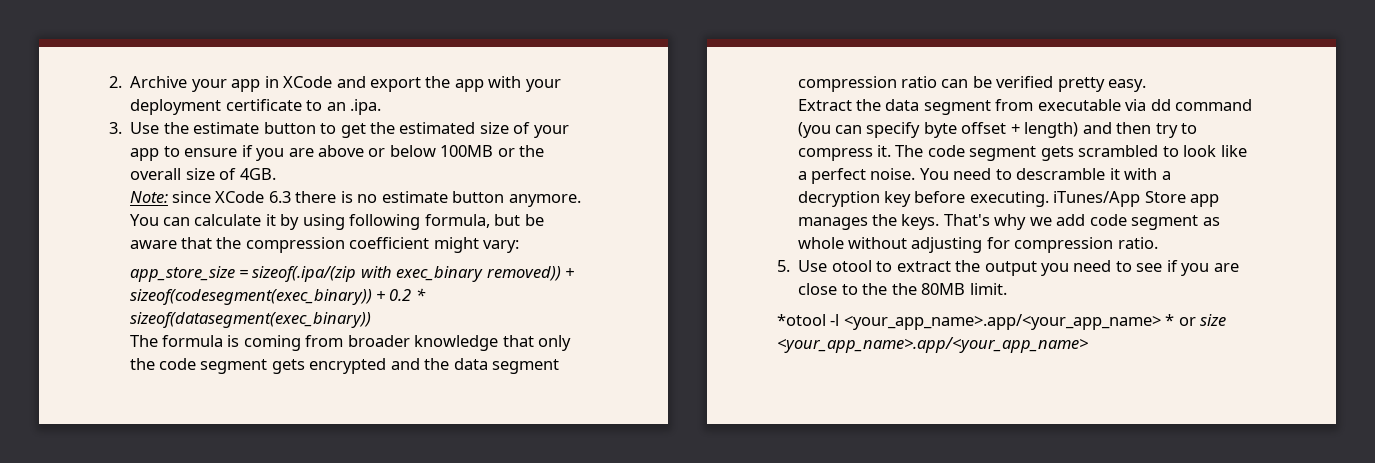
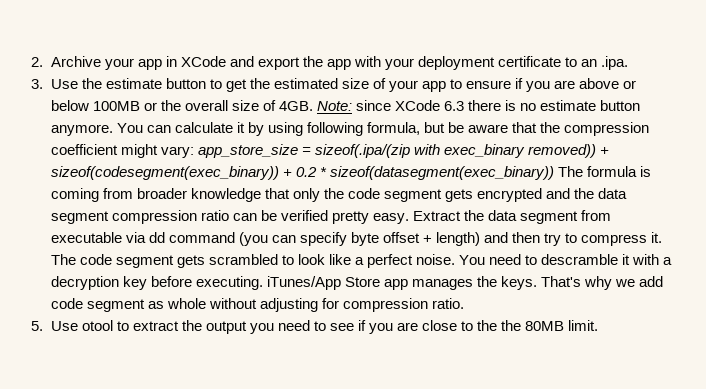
- 3. Use the estimate button to get the estimated size of your app to ensure if you are above or below 100MB or the overall size of 4GB.
- Note: since XCode 6.3 there is no estimate button anymore.
+ 3. Use the estimate button to get the estimated size of your app to ensure if you are above or below 100MB or the overall size of 4GB. Note: since XCode 6.3 there is no estimate button anymore.
- You can calculate it by using following formula, but be aware that the compression coefficient might vary:
- app_store_size = sizeof(.ipa/(zip with exec_binary removed)) + sizeof(codesegment(exec_binary)) + 0.2 * sizeof(datasegment(exec_binary))
- The formula is coming from broader knowledge that only the code segment gets encrypted and the data segment compression ratio can be verified pretty easy.
- Extract the data segment from executable via dd command (you can specify byte offset + length) and then try to compress it.
+ You can calculate it by using following formula, but be aware that the compression coefficient might vary: app_store_size = sizeof(.ipa/(zip with exec_binary removed)) + sizeof(codesegment(exec_binary)) + 0.2 * sizeof(datasegment(exec_binary)) The formula is coming from broader knowledge that only the code segment gets encrypted and the data segment compression ratio can be verified pretty easy. Extract the data segment from executable via dd command (you can specify byte offset + length) and then try to compress it.
- *otool -l <your_app_name>.app/<your_app_name> * or size <your_app_name>.app/<your_app_name>

